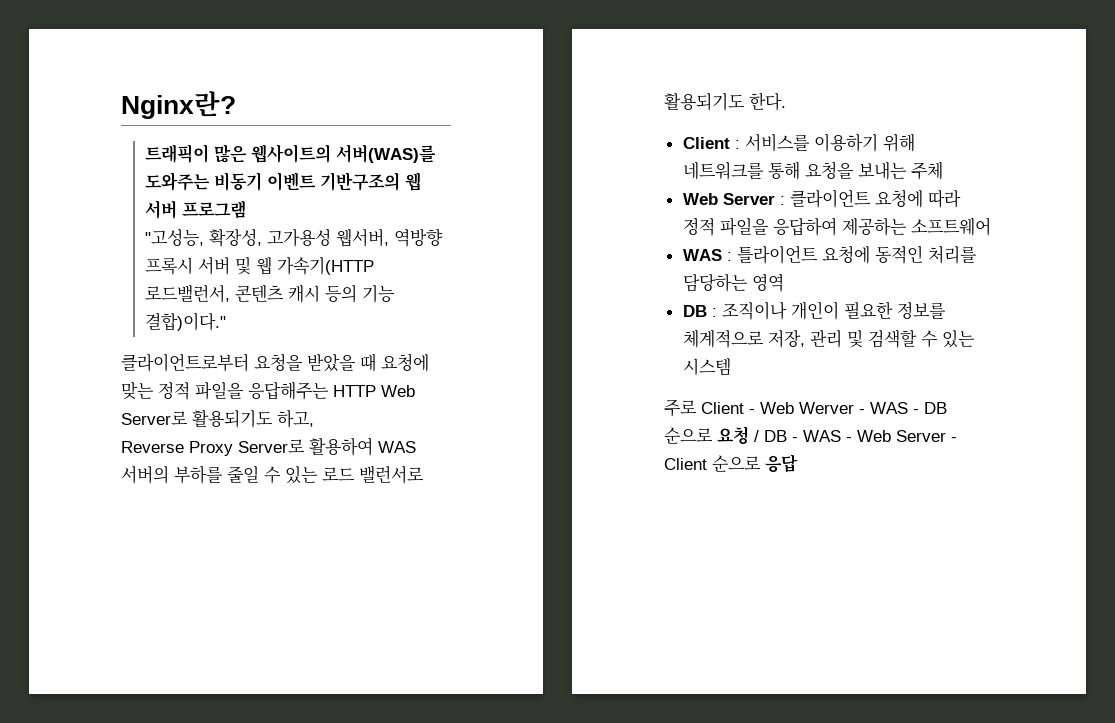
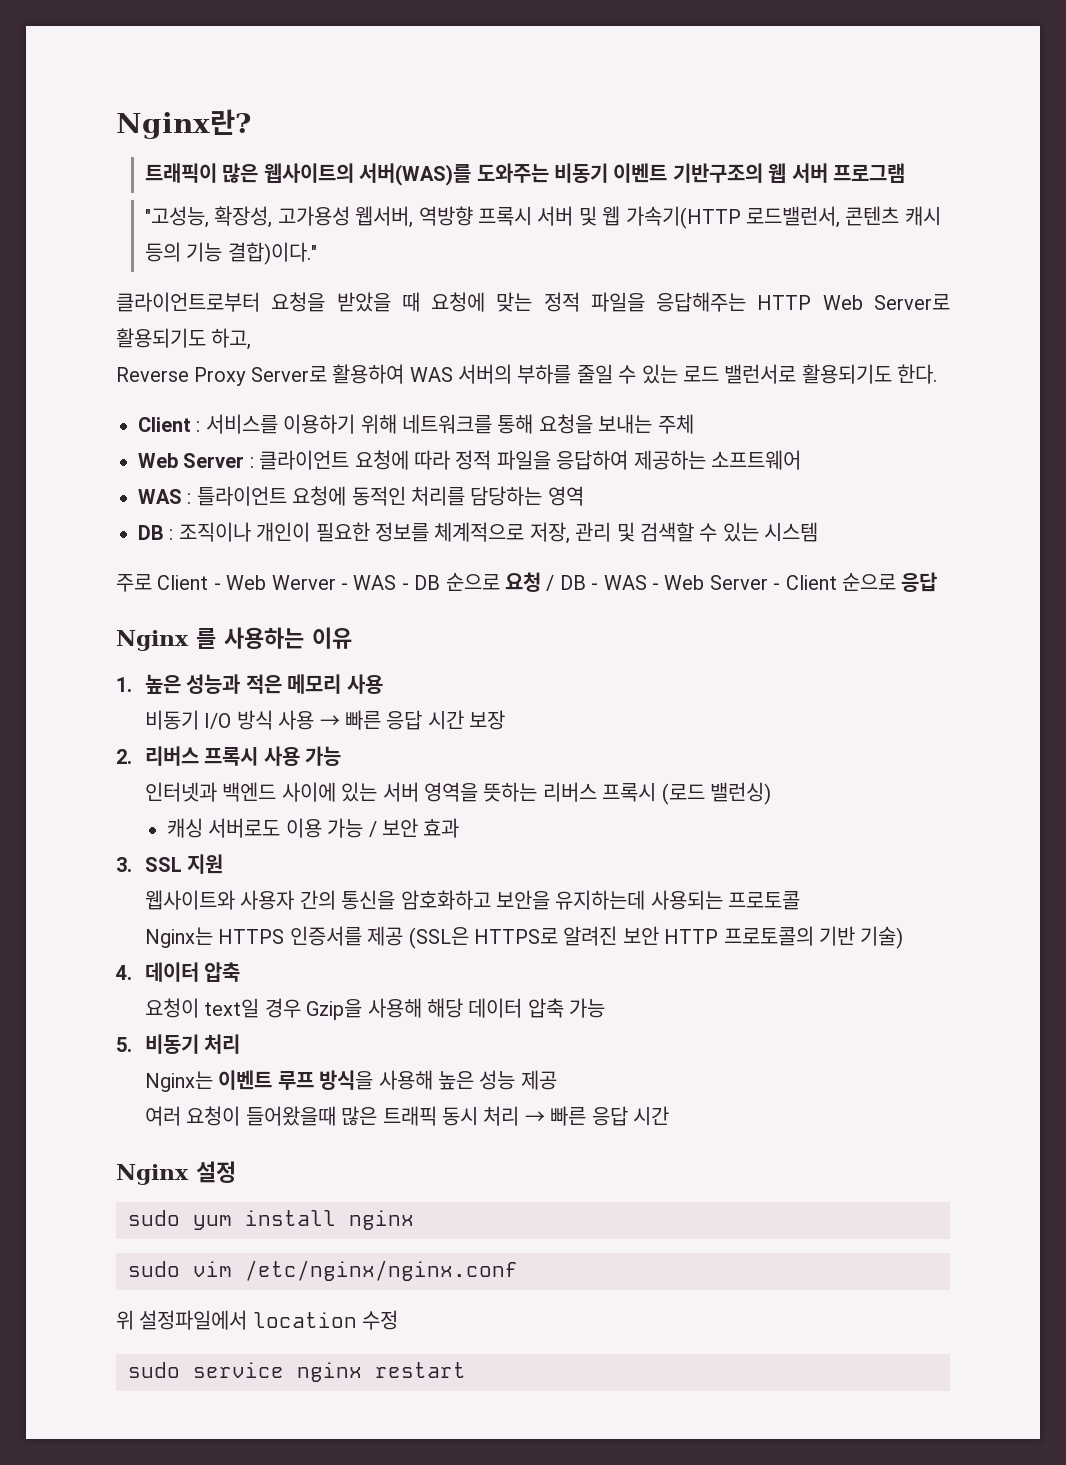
+ Nginx 를 사용하는 이유
+ 1. 높은 성능과 적은 메모리 사용
+ 비동기 I/O 방식 사용 → 빠른 응답 시간 보장
+ 2. 리버스 프록시 사용 가능
+ 인터넷과 백엔드 사이에 있는 서버 영역을 뜻하는 리버스 프록시 (로드 밸런싱)
+ 캐싱 서버로도 이용 가능 / 보안 효과
+ 3. SSL 지원
+ 웹사이트와 사용자 간의 통신을 암호화하고 보안을 유지하는데 사용되는 프로토콜
+ Nginx는 HTTPS 인증서를 제공 (SSL은 HTTPS로 알려진 보안 HTTP 프로토콜의 기반 기술)
+ 4. 데이터 압축
+ 요청이 text일 경우 Gzip을 사용해 해당 데이터 압축 가능
+ 5. 비동기 처리
+ Nginx는 이벤트 루프 방식을 사용해 높은 성능 제공
+ 여러 요청이 들어왔을때 많은 트래픽 동시 처리 → 빠른 응답 시간
+ Nginx 설정
+ sudo yum install nginx
+ sudo vim /etc/nginx/nginx.conf
+ 위 설정파일에서 location 수정
+ sudo service nginx restart

